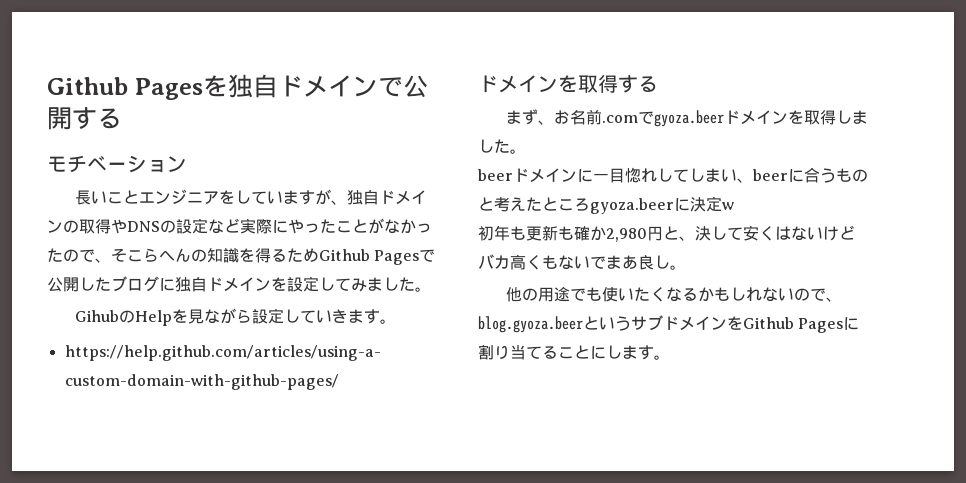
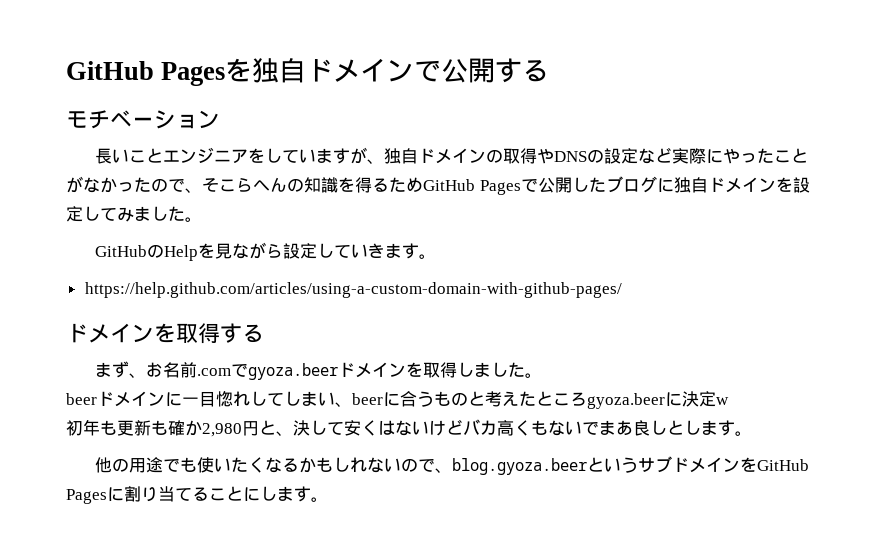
- Github Pagesを独自ドメインで公開する
+ GitHub Pagesを独自ドメインで公開する
- 長いことエンジニアをしていますが、独自ドメインの取得やDNSの設定など実際にやったことがなかったので、そこらへんの知識を得るためGithub Pagesで公開したブログに独自ドメインを設定してみました。
+ 長いことエンジニアをしていますが、独自ドメインの取得やDNSの設定など実際にやったことがなかったので、そこらへんの知識を得るためGitHub Pagesで公開したブログに独自ドメインを設定してみました。
- GihubのHelpを見ながら設定していきます。
+ GitHubのHelpを見ながら設定していきます。
- 初年も更新も確か2,980円と、決して安くはないけどバカ高くもないでまあ良し。
+ 初年も更新も確か2,980円と、決して安くはないけどバカ高くもないでまあ良しとします。
- 他の用途でも使いたくなるかもしれないので、blog.gyoza.beerというサブドメインをGithub Pagesに割り当てることにします。
+ 他の用途でも使いたくなるかもしれないので、blog.gyoza.beerというサブドメインをGitHub Pagesに割り当てることにします。

